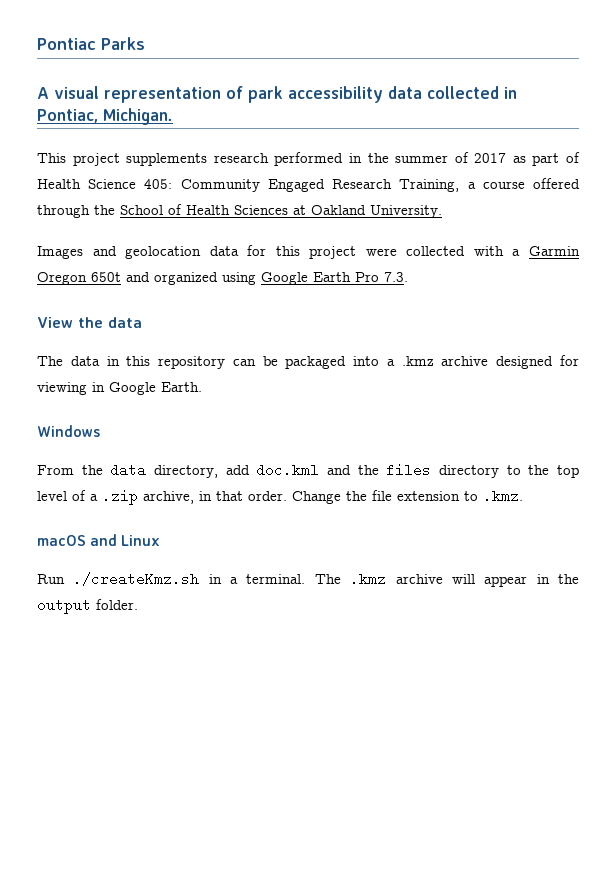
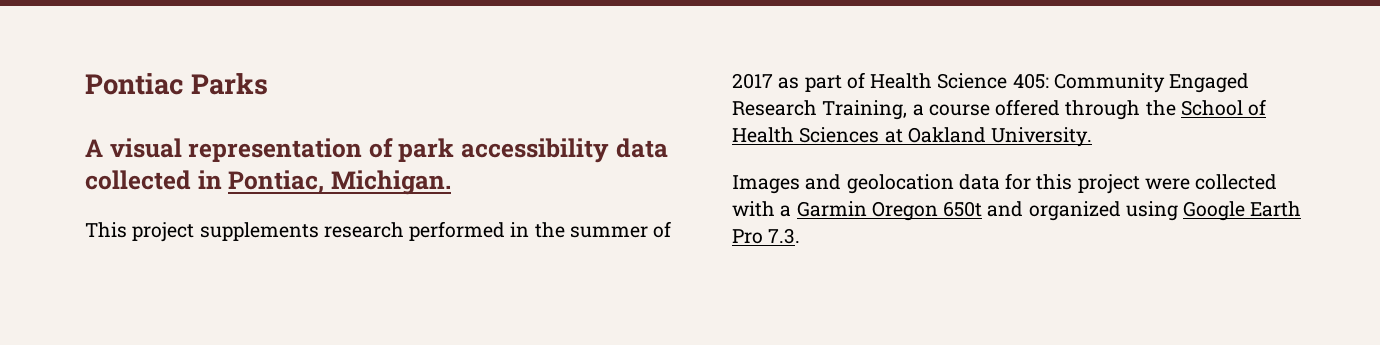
- View the data
- The data in this repository can be packaged into a .kmz archive designed for viewing in Google Earth.
- Windows
- From the data directory, add doc.kml and the files directory to the top level of a .zip archive, in that order. Change the file extension to .kmz.
- macOS and Linux
- Run ./createKmz.sh in a terminal. The .kmz archive will appear in the output folder.

